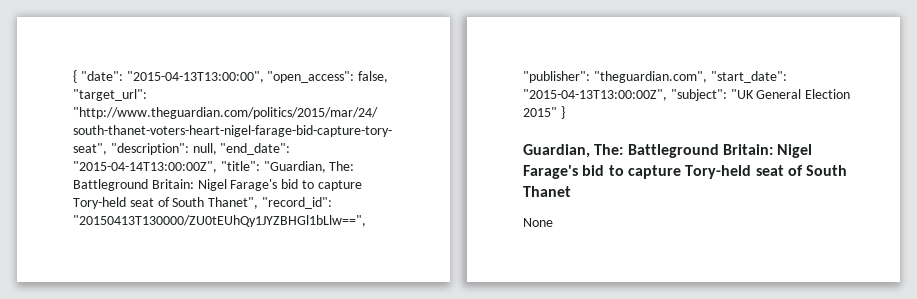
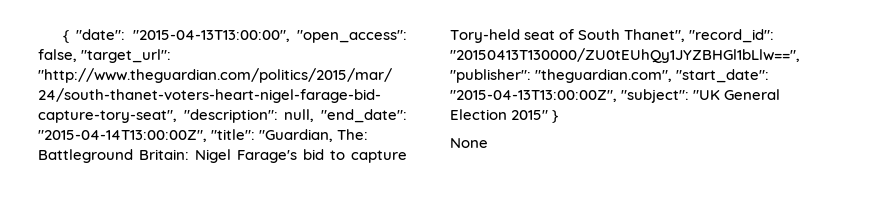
- Guardian, The: Battleground Britain: Nigel Farage's bid to capture Tory-held seat of South Thanet

